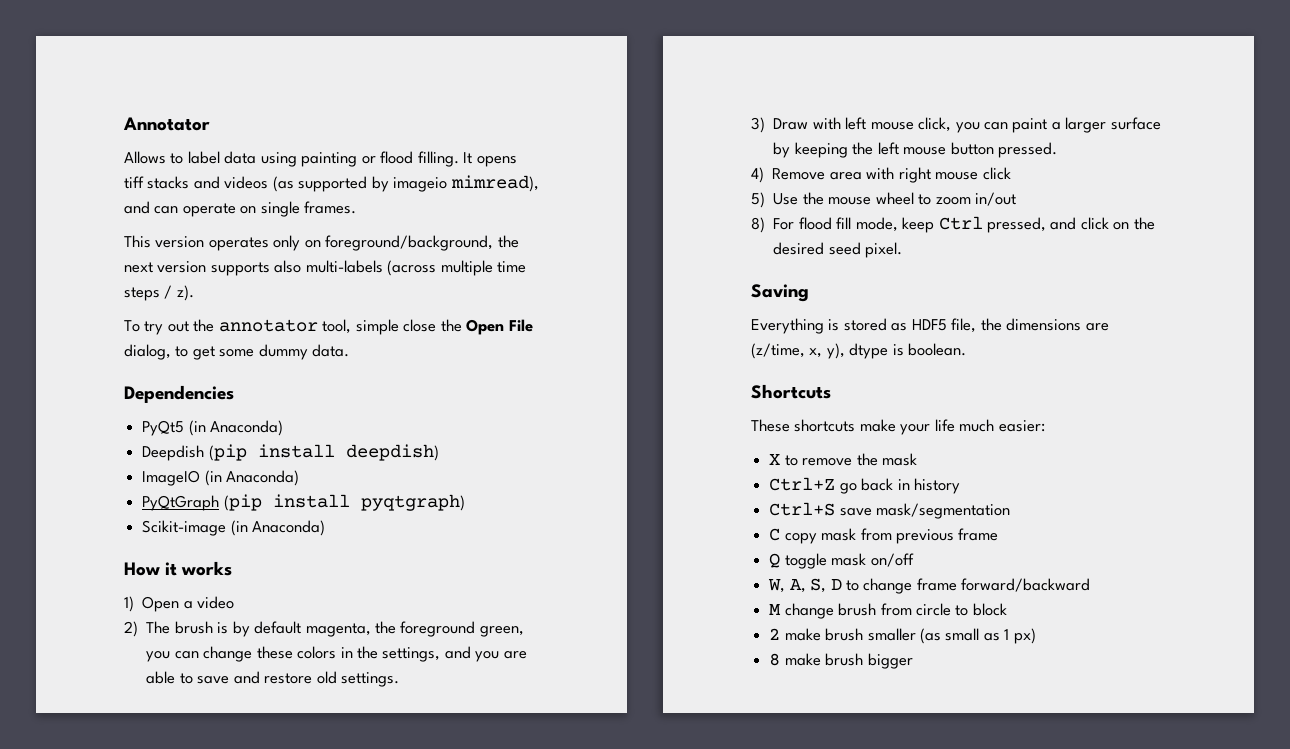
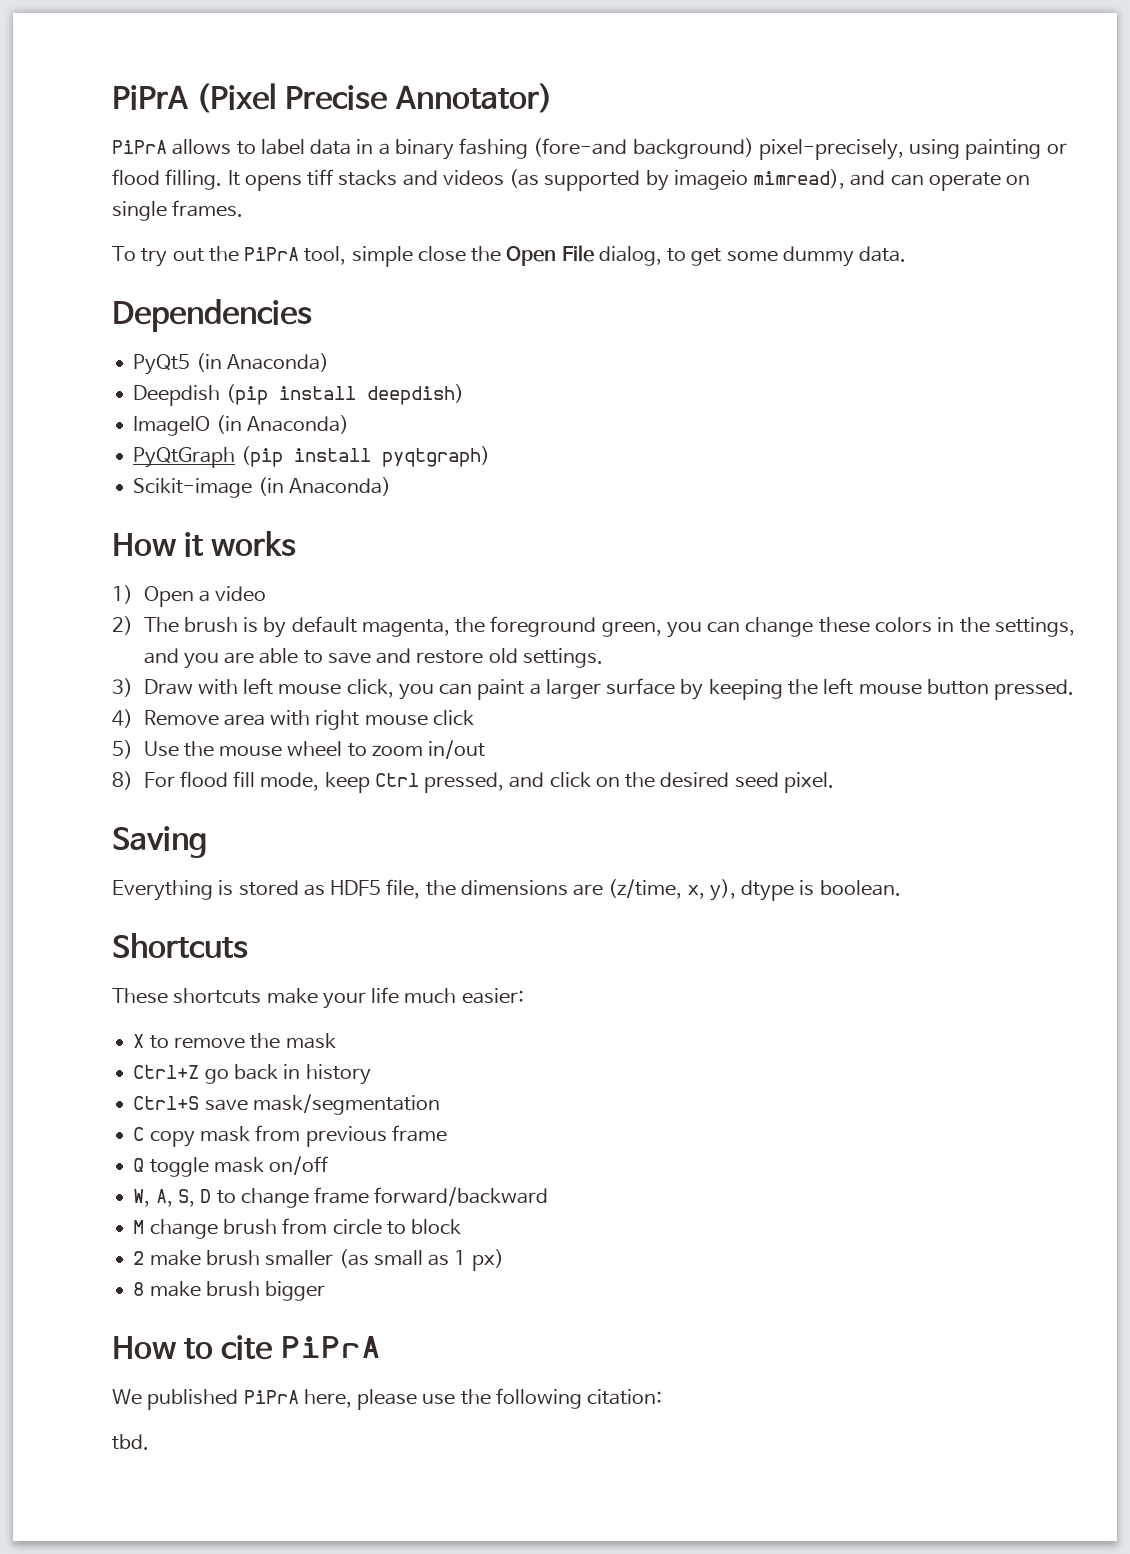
- Annotator
- Allows to label data using painting or flood filling.
+ PiPrA (Pixel Precise Annotator)
+ PiPrA allows to label data in a binary fashing (fore-and background) pixel-precisely, using painting or flood filling.
- This version operates only on foreground/background, the next version supports also multi-labels (across multiple time steps / z).
- To try out the annotator tool, simple close the Open File dialog, to get some dummy data.
+ To try out the PiPrA tool, simple close the Open File dialog, to get some dummy data.
+ How to cite PiPrA
+ We published PiPrA here, please use the following citation:
+ tbd.

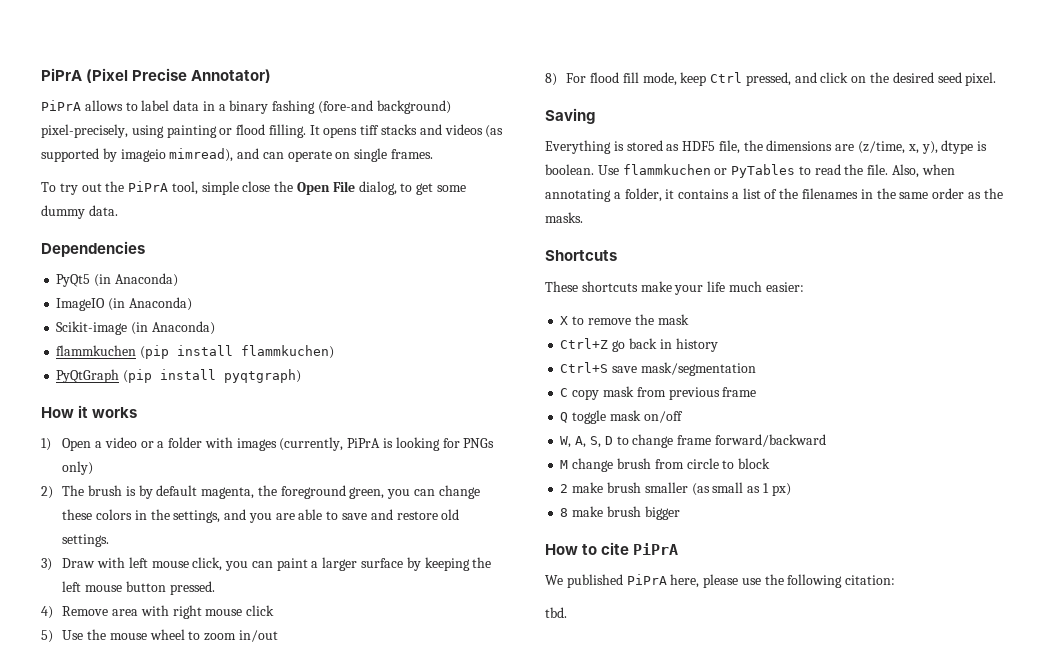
- Deepdish (pip install deepdish)
+ Scikit-image (in Anaconda)
+ flammkuchen (pip install flammkuchen)
- Scikit-image (in Anaconda)
- 1) Open a video
+ 1) Open a video or a folder with images (currently, PiPrA is looking for PNGs only)
+ Use flammkuchen or PyTables to read the file. Also, when annotating a folder, it contains a list of the filenames in the same order as the masks.

